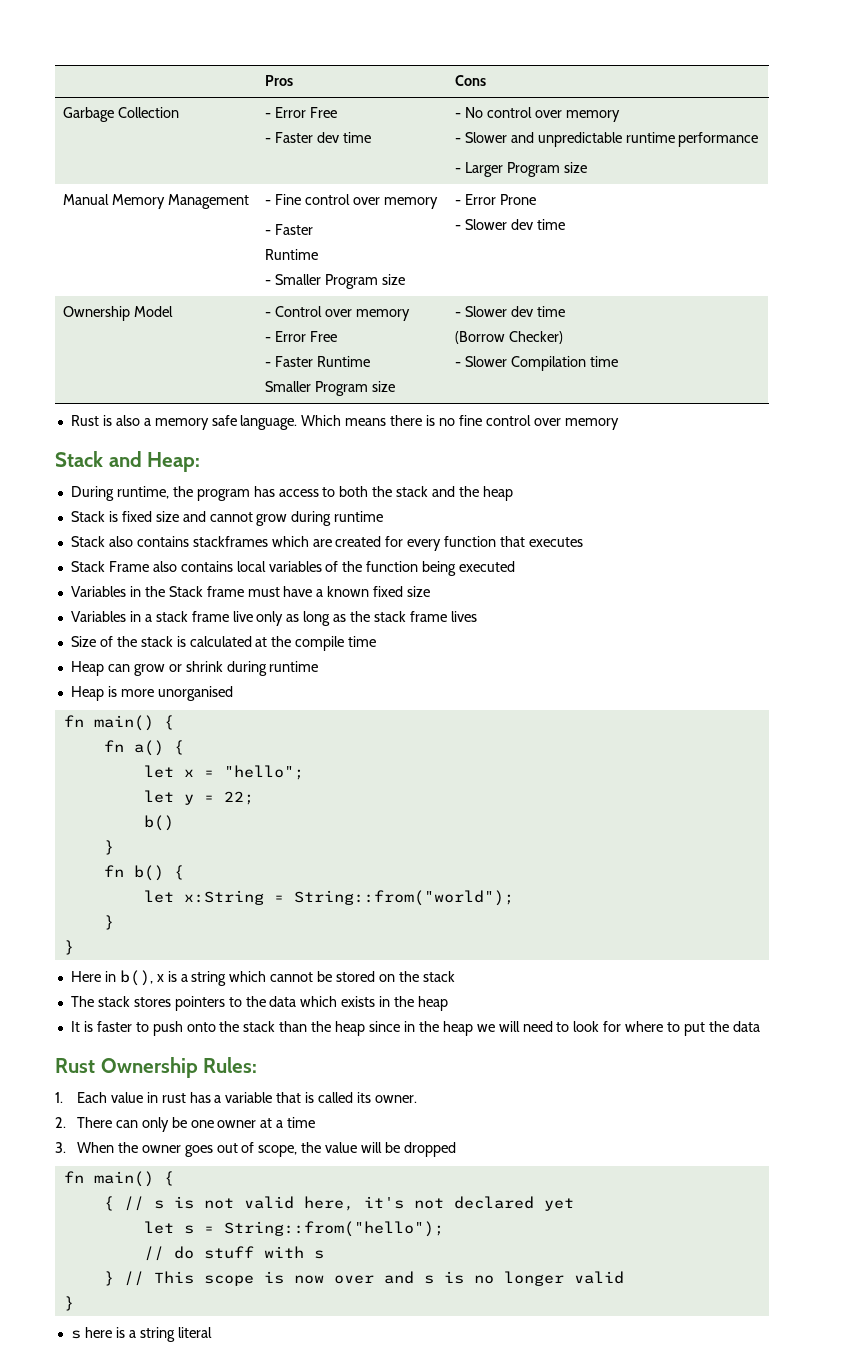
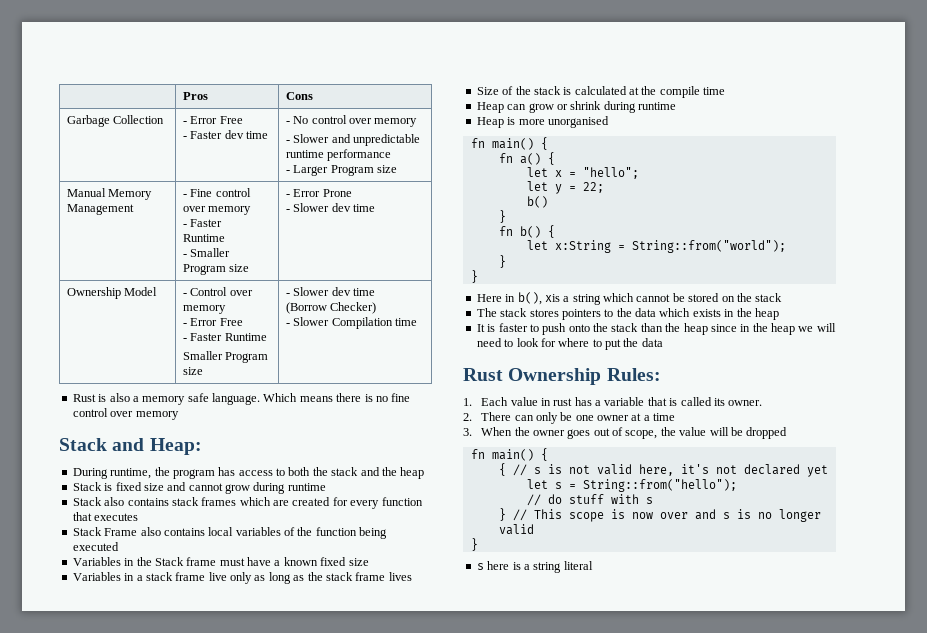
- Stack also contains stackframes which are created for every function that executes
+ Stack also contains stack frames which are created for every function that executes
- Here in b(), x is a string which cannot be stored on the stack
+ Here in b(), xis a string which cannot be stored on the stack

